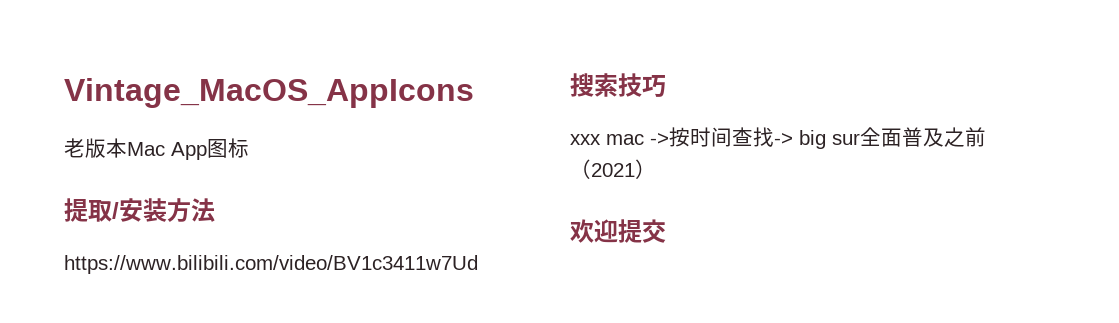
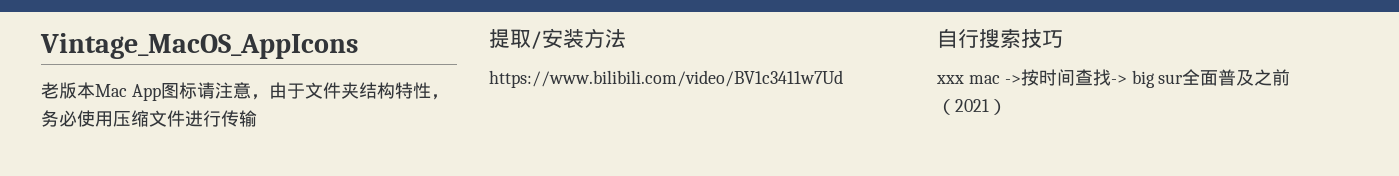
- 老版本Mac App图标
+ 老版本Mac App图标请注意，由于文件夹结构特性，务必使用压缩文件进行传输
- 搜索技巧
+ 自行搜索技巧
- 欢迎提交

